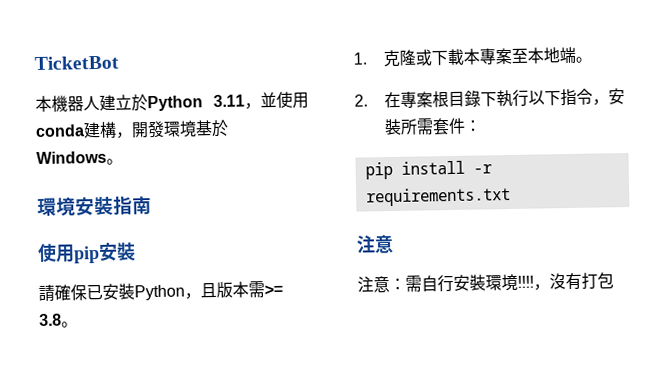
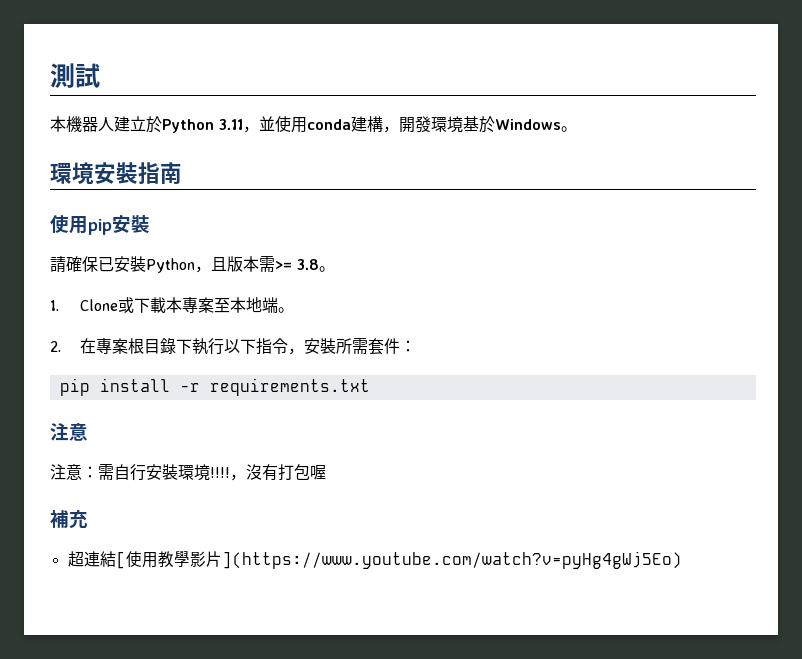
- TicketBot
+ 測試
- 1.克隆或下載本專案至本地端。
+ 1. Clone或下載本專案至本地端。
- ，沒有打包
+ ，沒有打包喔
+ 補充
+ 超連結[使用教學影片](https://www.youtube.com/watch?v=pyHg4gWj5Eo)

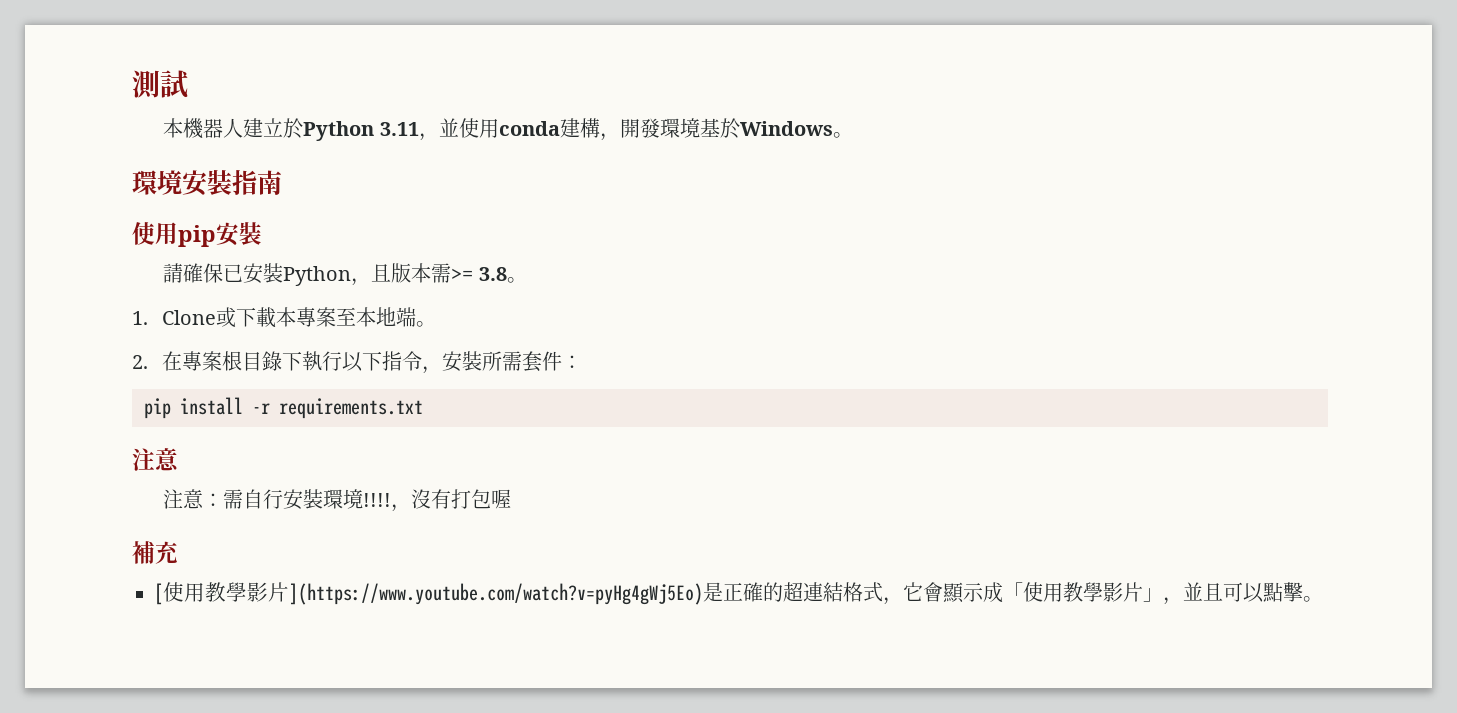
- 超連結[使用教學影片](https://www.youtube.com/watch?v=pyHg4gWj5Eo)
+ [使用教學影片](https://www.youtube.com/watch?v=pyHg4gWj5Eo)是正確的超連結格式，它會顯示成「使用教學影片」，並且可以點擊。

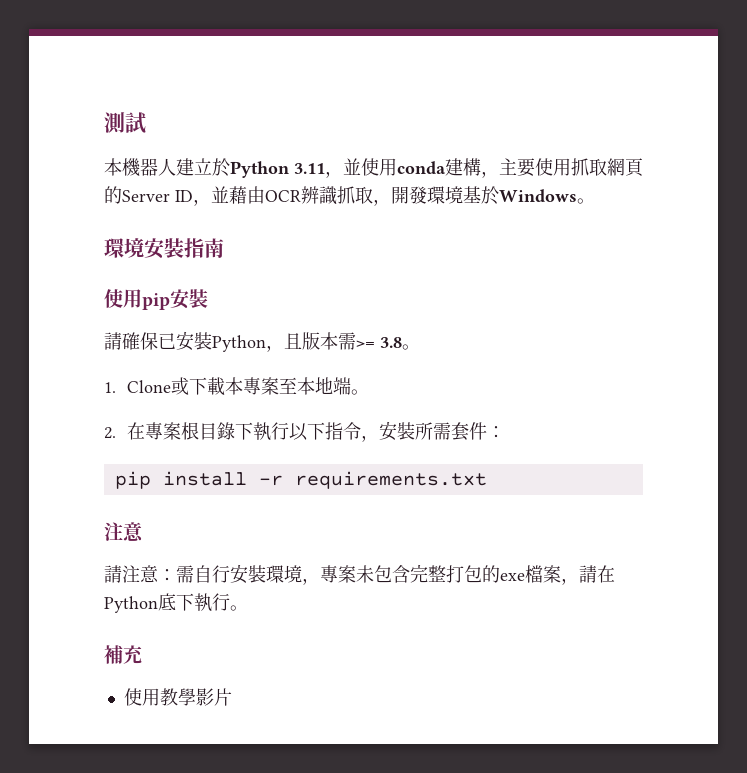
- 本機器人建立於Python 3.11，並使用conda建構，開發環境基於Windows。
+ 本機器人建立於Python 3.11，並使用conda建構，主要使用抓取網頁的Server ID，並藉由OCR辨識抓取，開發環境基於Windows。
- 注意：需自行安裝環境!!!!，沒有打包喔
+ 請注意：需自行安裝環境，專案未包含完整打包的exe檔案，請在Python底下執行。
- [使用教學影片](https://www.youtube.com/watch?v=pyHg4gWj5Eo)是正確的超連結格式，它會顯示成「使用教學影片」，並且可以點擊。
+ 使用教學影片

